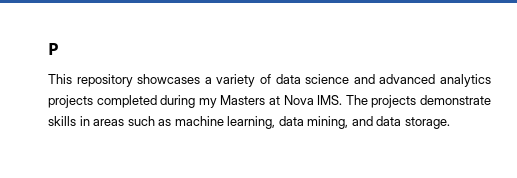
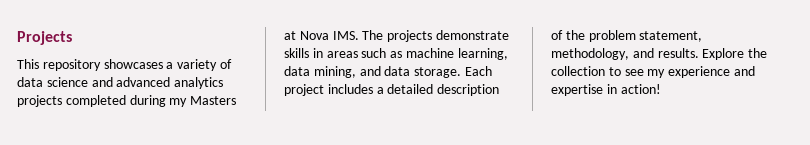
- P
+ Projects
+ Each project includes a detailed description of the problem statement, methodology, and results. Explore the collection to see my experience and expertise in action!

